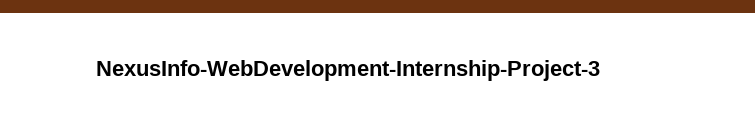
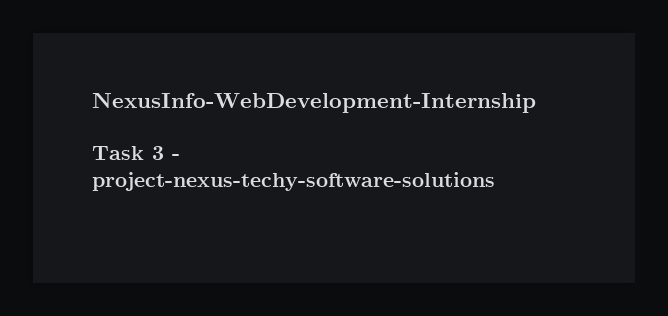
- NexusInfo-WebDevelopment-Internship-Project-3
+ NexusInfo-WebDevelopment-Internship
+ Task 3 - project-nexus-techy-software-solutions

